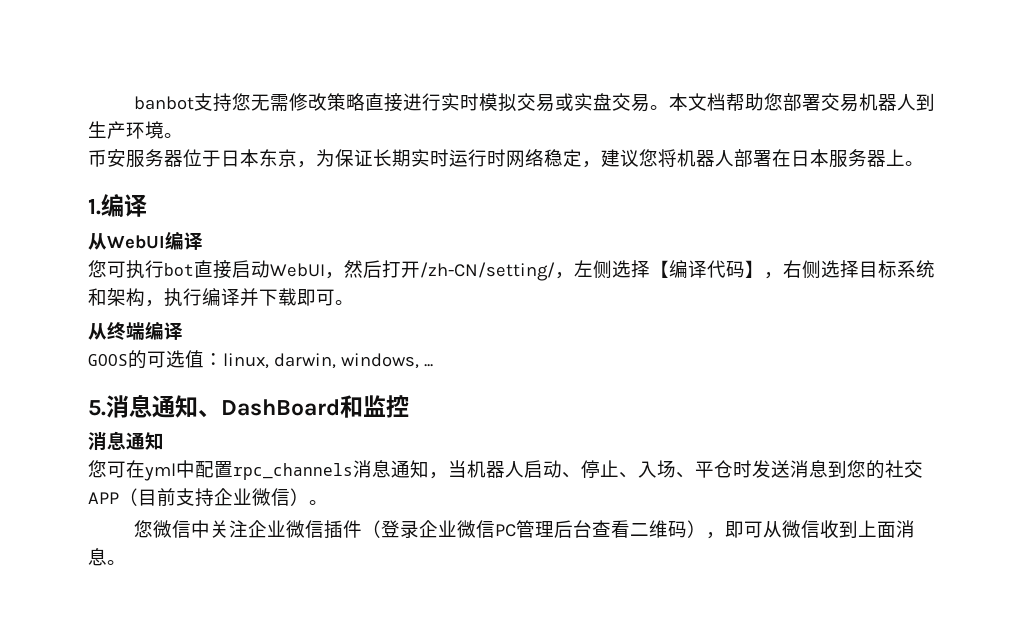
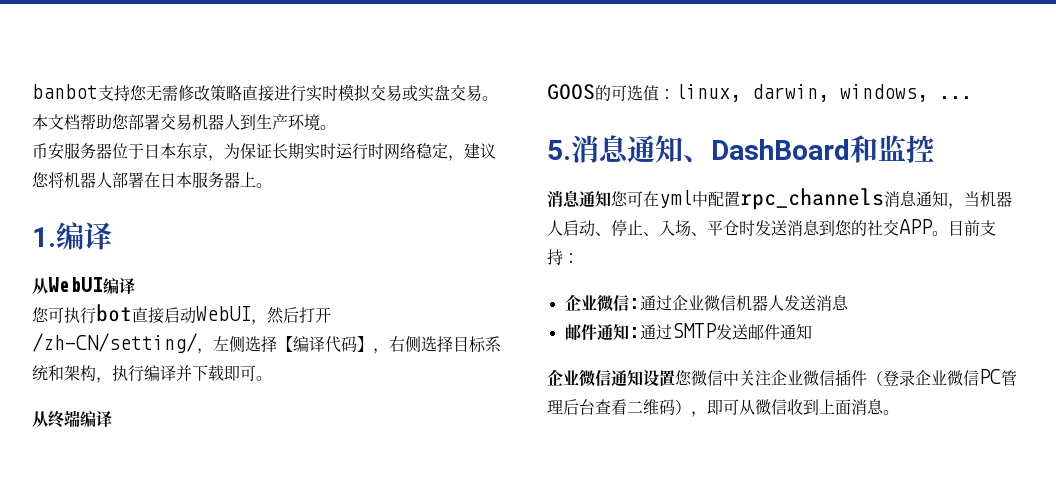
  5.消息通知、DashBoard和监控
- 消息通知
- 您可在yml中配置rpc_channels消息通知，当机器人启动、停止、入场、平仓时发送消息到您的社交APP（目前支持企业微信）。
- 您微信中关注企业微信插件（登录企业微信PC管理后台查看二维码），即可从微信收到上面消息。
+ 消息通知您可在yml中配置rpc_channels消息通知，当机器人启动、停止、入场、平仓时发送消息到您的社交APP。目前支持：
+ 企业微信:通过企业微信机器人发送消息
+ 邮件通知:通过SMTP发送邮件通知
+ 企业微信通知设置您微信中关注企业微信插件（登录企业微信PC管理后台查看二维码），即可从微信收到上面消息。

